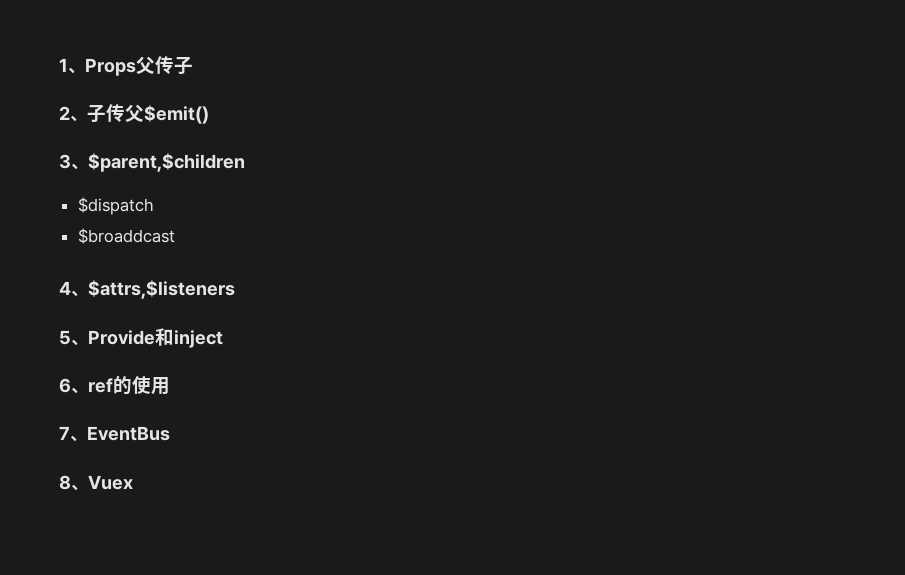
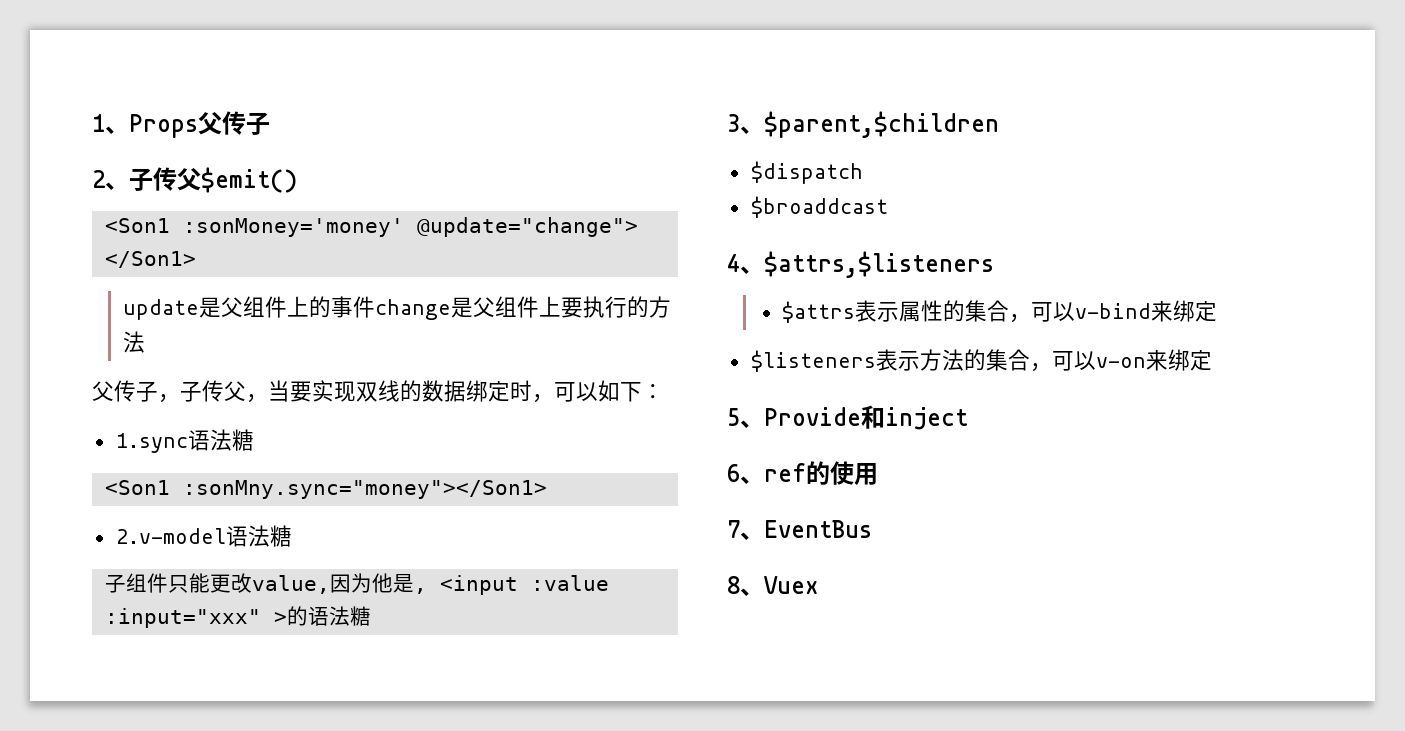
+ <Son1 :sonMoney='money' @update="change"> </Son1>
+ update是父组件上的事件change是父组件上要执行的方法
+ 父传子，子传父，当要实现双线的数据绑定时，可以如下：
+ 1.sync语法糖
+ <Son1 :sonMny.sync="money"></Son1>
+ 2.v-model语法糖
+ 子组件只能更改value,因为他是, <input :value :input="xxx" >的语法糖
+ $attrs表示属性的集合，可以v-bind来绑定
+ $listeners表示方法的集合，可以v-on来绑定

